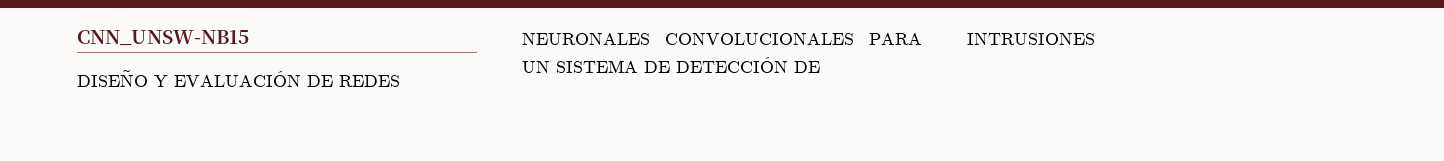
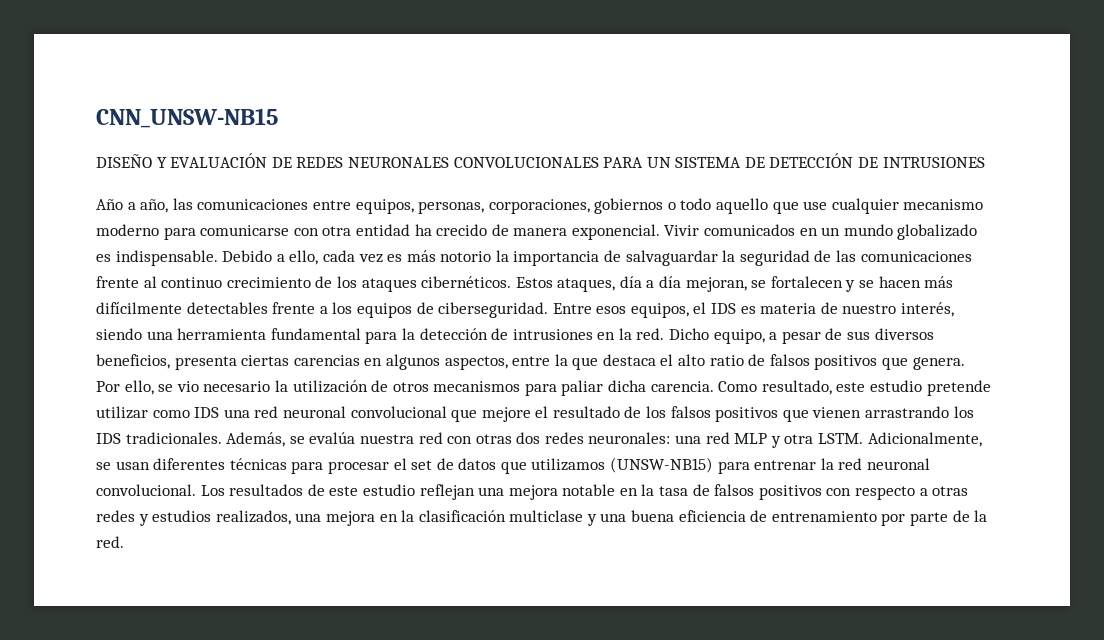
+ Año a año, las comunicaciones entre equipos, personas, corporaciones, gobiernos o todo aquello que use cualquier mecanismo moderno para comunicarse con otra entidad ha crecido de manera exponencial. Vivir comunicados en un mundo globalizado es indispensable. Debido a ello, cada vez es más notorio la importancia de salvaguardar la seguridad de las comunicaciones frente al continuo crecimiento de los ataques cibernéticos. Estos ataques, día a día mejoran, se fortalecen y se hacen más difícilmente detectables frente a los equipos de ciberseguridad. Entre esos equipos, el IDS es materia de nuestro interés, siendo una herramienta fundamental para la detección de intrusiones en la red. Dicho equipo, a pesar de sus diversos beneficios, presenta ciertas carencias en algunos aspectos, entre la que destaca el alto ratio de falsos positivos que genera. Por ello, se vio necesario la utilización de otros mecanismos para paliar dicha carencia. Como resultado, este estudio pretende utilizar como IDS una red neuronal convolucional que mejore el resultado de los falsos positivos que vienen arrastrando los IDS tradicionales. Además, se evalúa nuestra red con otras dos redes neuronales: una red MLP y otra LSTM. Adicionalmente, se usan diferentes técnicas para procesar el set de datos que utilizamos (UNSW-NB15) para entrenar la red neuronal convolucional. Los resultados de este estudio reflejan una mejora notable en la tasa de falsos positivos con respecto a otras redes y estudios realizados, una mejora en la clasificación multiclase y una buena eficiencia de entrenamiento por parte de la red.

